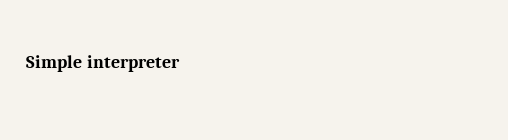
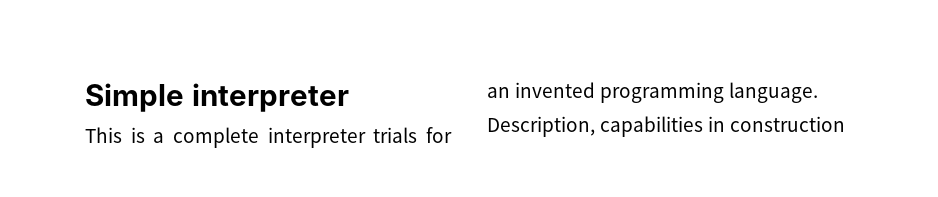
+ This is a complete interpreter trials for an invented programming language.
+ Description, capabilities in construction

